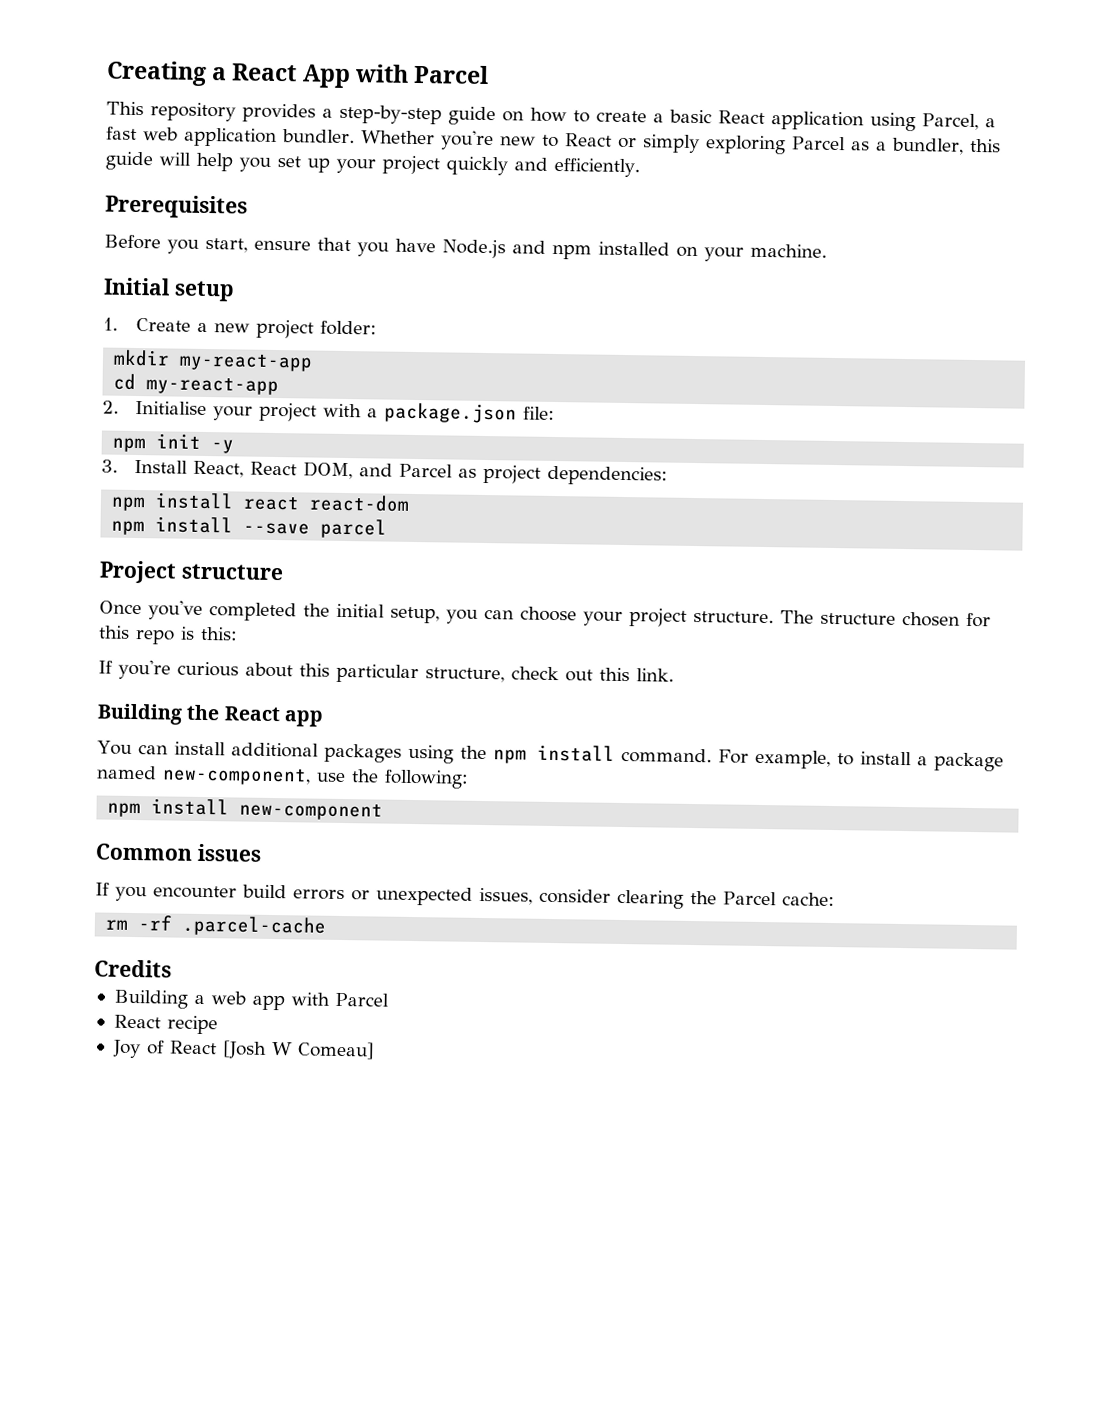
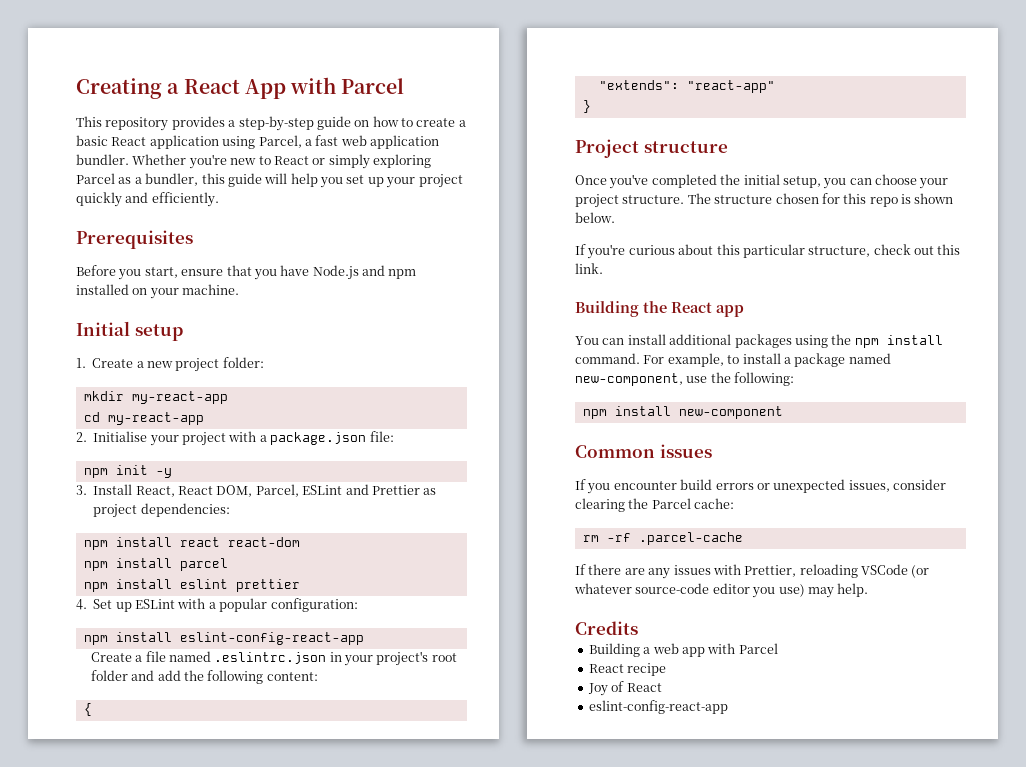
- 3. Install React, React DOM, and Parcel as project dependencies:
+ 3. Install React, React DOM, Parcel, ESLint and Prettier as project dependencies:
- npm install --save parcel
+ npm install parcel
+ npm install eslint prettier
+ 4. Set up ESLint with a popular configuration:
+ npm install eslint-config-react-app
+ Create a file named .eslintrc.json in your project's root folder and add the following content:
+ {
+ "extends": "react-app"
+ }
- The structure chosen for this repo is this:
+ The structure chosen for this repo is shown below.
+ If there are any issues with Prettier, reloading VSCode (or whatever source-code editor you use) may help.
- Joy of React [Josh W Comeau]
+ Joy of React
+ eslint-config-react-app

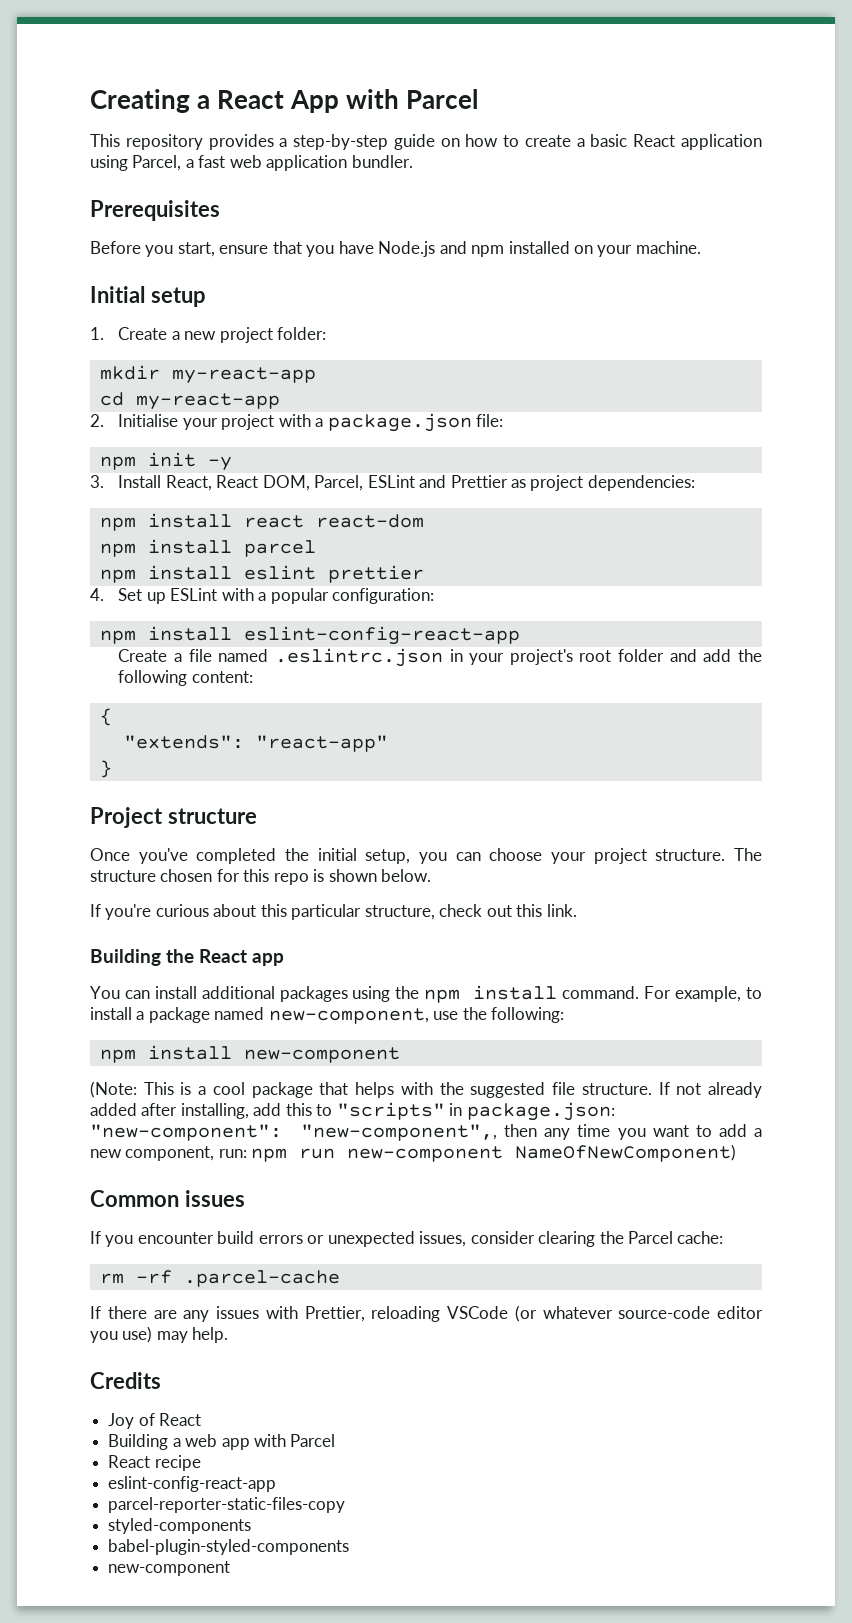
- Whether you're new to React or simply exploring Parcel as a bundler, this guide will help you set up your project quickly and efficiently.
+ (Note: This is a cool package that helps with the suggested file structure. If not already added after installing, add this to "scripts" in package.json: "new-component": "new-component",, then any time you want to add a new component, run: npm run new-component NameOfNewComponent)
+ Joy of React
  React recipe
- Joy of React
  eslint-config-react-app
+ parcel-reporter-static-files-copy
+ styled-components
+ babel-plugin-styled-components
+ new-component

